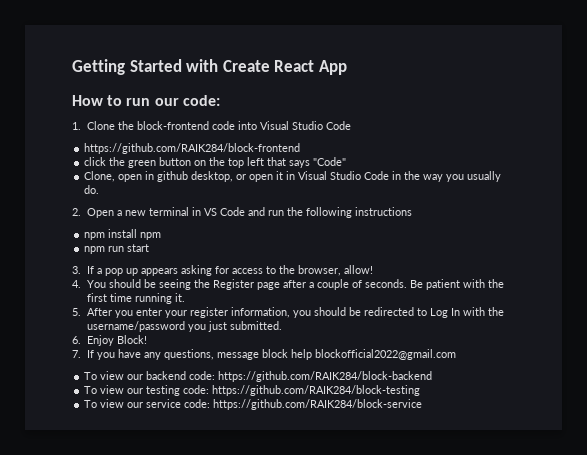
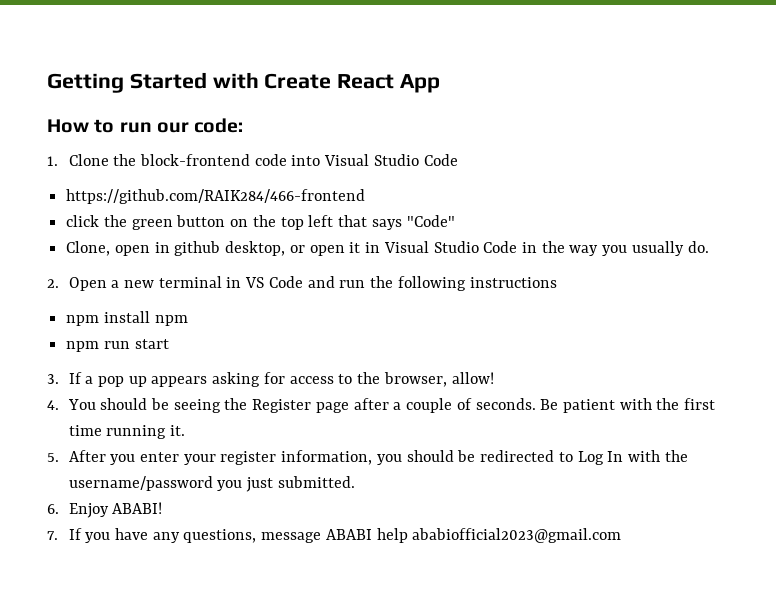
- https://github.com/RAIK284/block-frontend
+ https://github.com/RAIK284/466-frontend
- 6. Enjoy Block!
+ 6. Enjoy ABABI!
- 7. If you have any questions, message block help blockofficial2022@gmail.com
- To view our backend code: https://github.com/RAIK284/block-backend
- To view our testing code: https://github.com/RAIK284/block-testing
- To view our service code: https://github.com/RAIK284/block-service
+ 7. If you have any questions, message ABABI help ababiofficial2023@gmail.com

